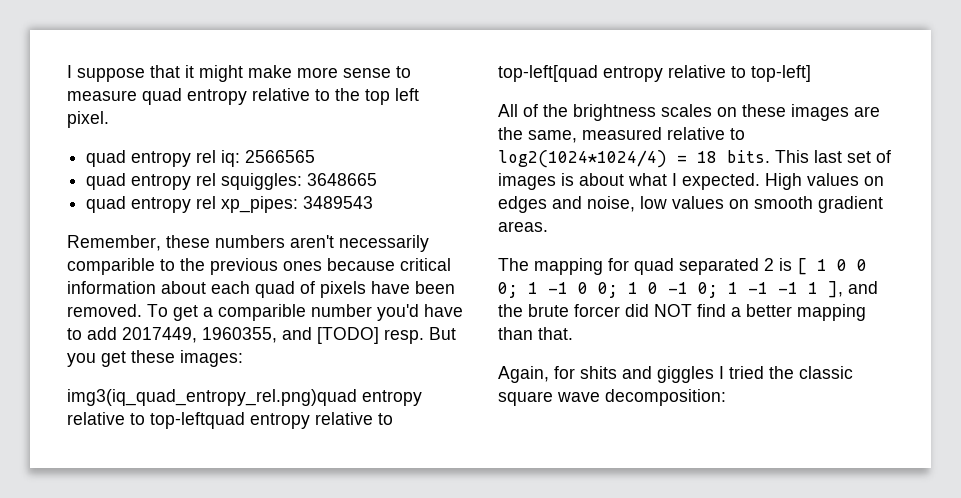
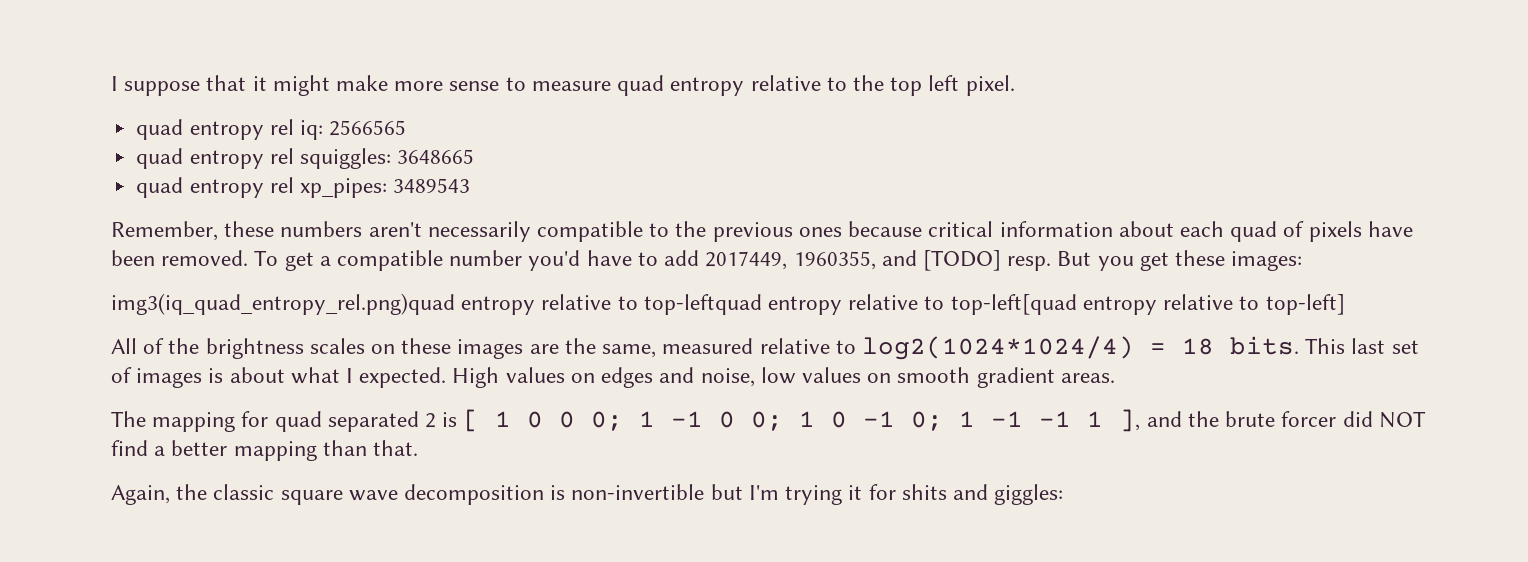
- Remember, these numbers aren't necessarily comparible to the previous ones because critical information about each quad of pixels have been removed.
+ Remember, these numbers aren't necessarily compatible to the previous ones because critical information about each quad of pixels have been removed.
- To get a comparible number you'd have to add 2017449, 1960355, and [TODO] resp. But you get these images:
+ To get a compatible number you'd have to add 2017449, 1960355, and [TODO] resp. But you get these images:
- Again, for shits and giggles I tried the classic square wave decomposition:
+ Again, the classic square wave decomposition is non-invertible but I'm trying it for shits and giggles:

